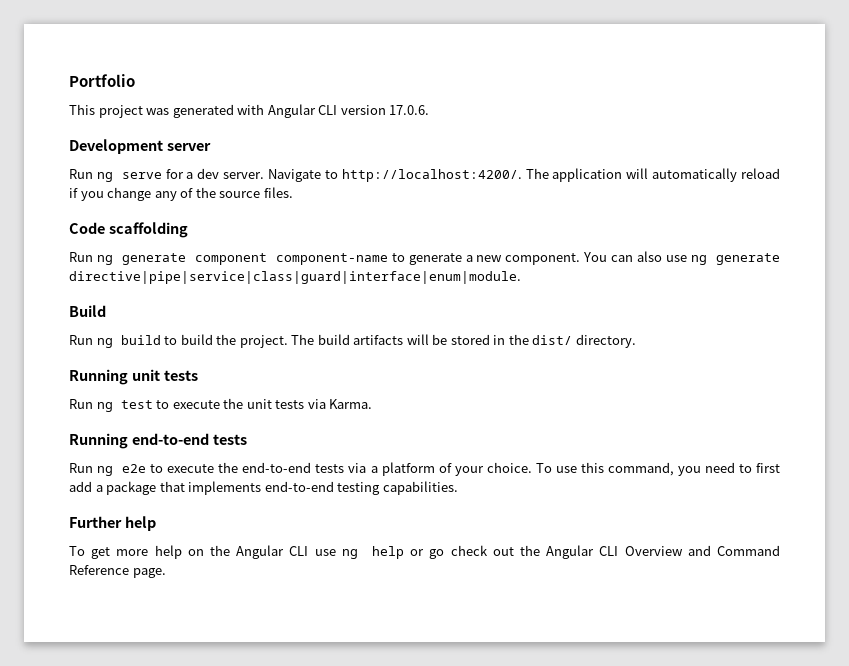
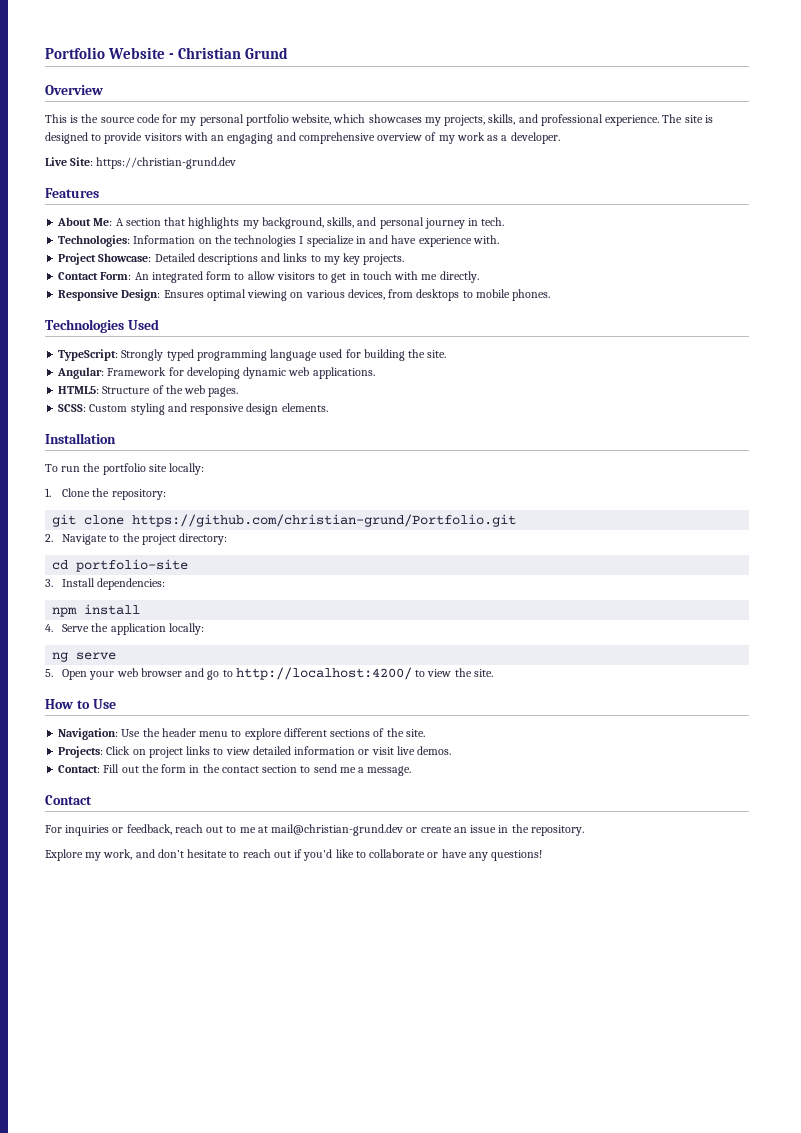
- Portfolio
- This project was generated with Angular CLI version 17.0.6.
- Development server
- Run ng serve for a dev server. Navigate to http://localhost:4200/. The application will automatically reload if you change any of the source files.
- Code scaffolding
- Run ng generate component component-name to generate a new component. You can also use ng generate directive|pipe|service|class|guard|interface|enum|module.
- Build
- Run ng build to build the project. The build artifacts will be stored in the dist/ directory.
- Running unit tests
- Run ng test to execute the unit tests via Karma.
- Running end-to-end tests
- Run ng e2e to execute the end-to-end tests via a platform of your choice. To use this command, you need to first add a package that implements end-to-end testing capabilities.
- Further help
- To get more help on the Angular CLI use ng help or go check out the Angular CLI Overview and Command Reference page.
+ Portfolio Website - Christian Grund
+ Overview
+ This is the source code for my personal portfolio website, which showcases my projects, skills, and professional experience. The site is designed to provide visitors with an engaging and comprehensive overview of my work as a developer.
+ Live Site: https://christian-grund.dev
+ Features
+ About Me: A section that highlights my background, skills, and personal journey in tech.
+ Technologies: Information on the technologies I specialize in and have experience with.
+ Project Showcase: Detailed descriptions and links to my key projects.
+ Contact Form: An integrated form to allow visitors to get in touch with me directly.
+ Responsive Design: Ensures optimal viewing on various devices, from desktops to mobile phones.
+ Technologies Used
+ TypeScript: Strongly typed programming language used for building the site.
+ Angular: Framework for developing dynamic web applications.
+ HTML5: Structure of the web pages.
+ SCSS: Custom styling and responsive design elements.
+ Installation
+ To run the portfolio site locally:
+ 1. Clone the repository:
+ git clone https://github.com/christian-grund/Portfolio.git
+ 2. Navigate to the project directory:
+ cd portfolio-site
+ 3. Install dependencies:
+ npm install
+ 4. Serve the application locally:
+ ng serve
+ 5. Open your web browser and go to http://localhost:4200/ to view the site.
+ How to Use
+ Navigation: Use the header menu to explore different sections of the site.
+ Projects: Click on project links to view detailed information or visit live demos.
+ Contact: Fill out the form in the contact section to send me a message.
+ Contact
+ For inquiries or feedback, reach out to me at mail@christian-grund.dev or create an issue in the repository.
+ Explore my work, and don’t hesitate to reach out if you'd like to collaborate or have any questions!

